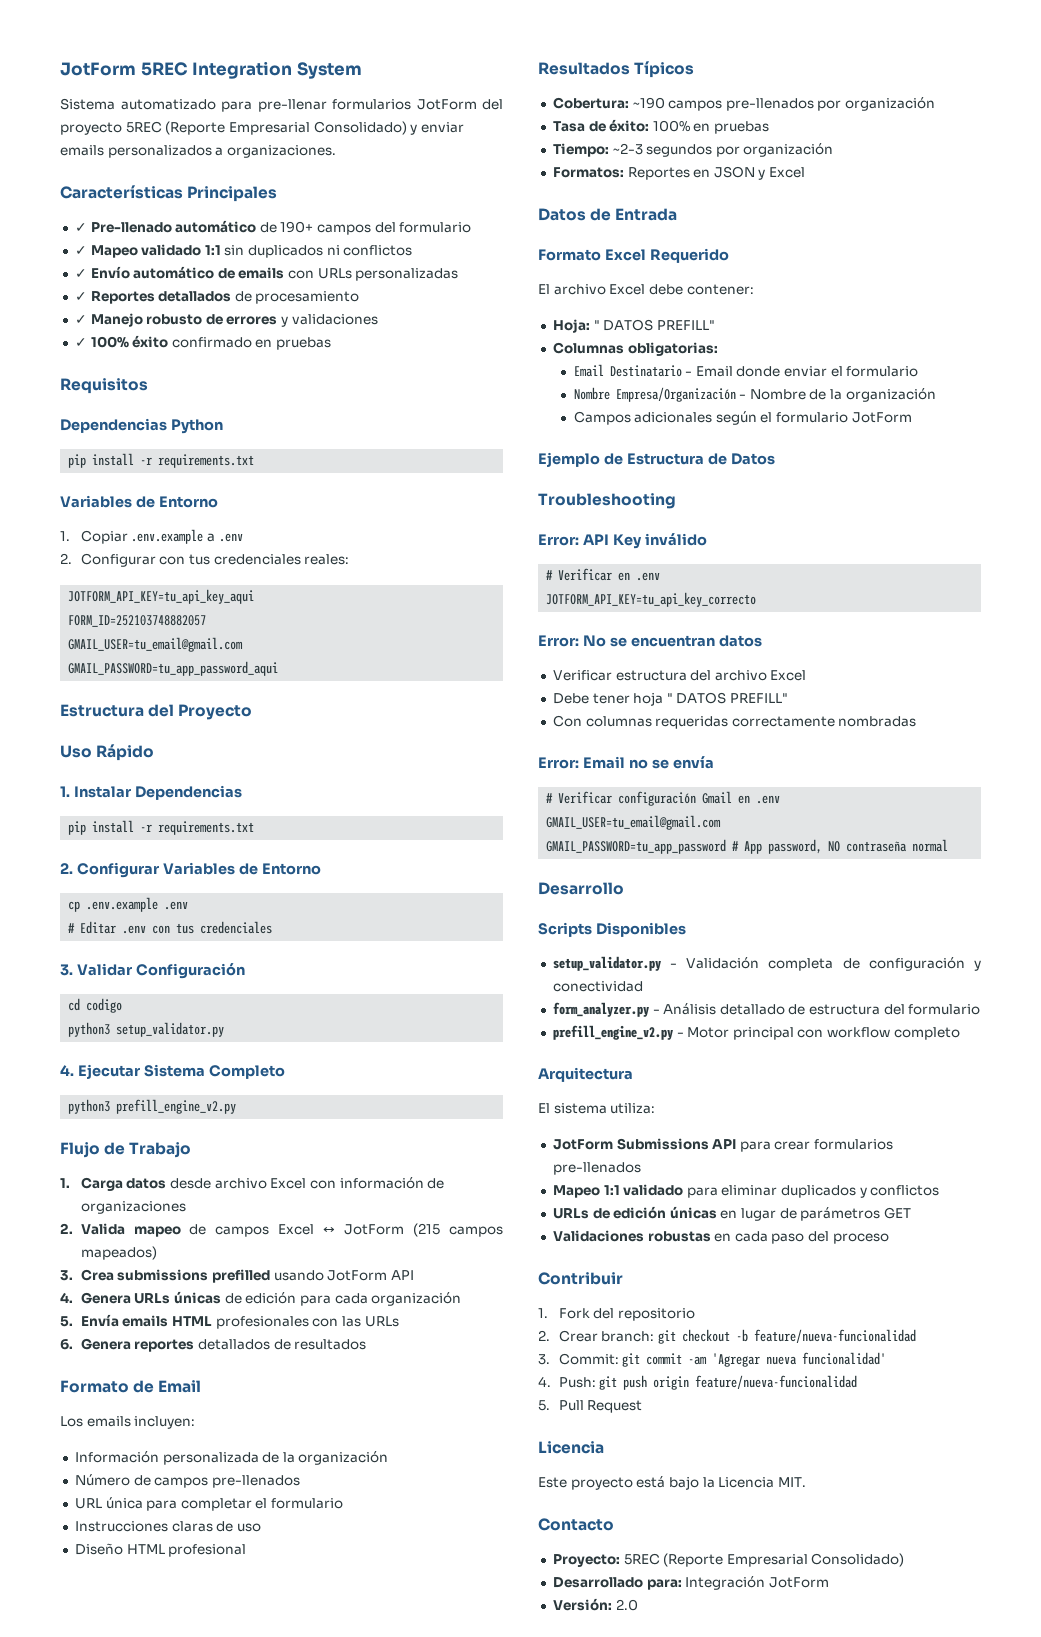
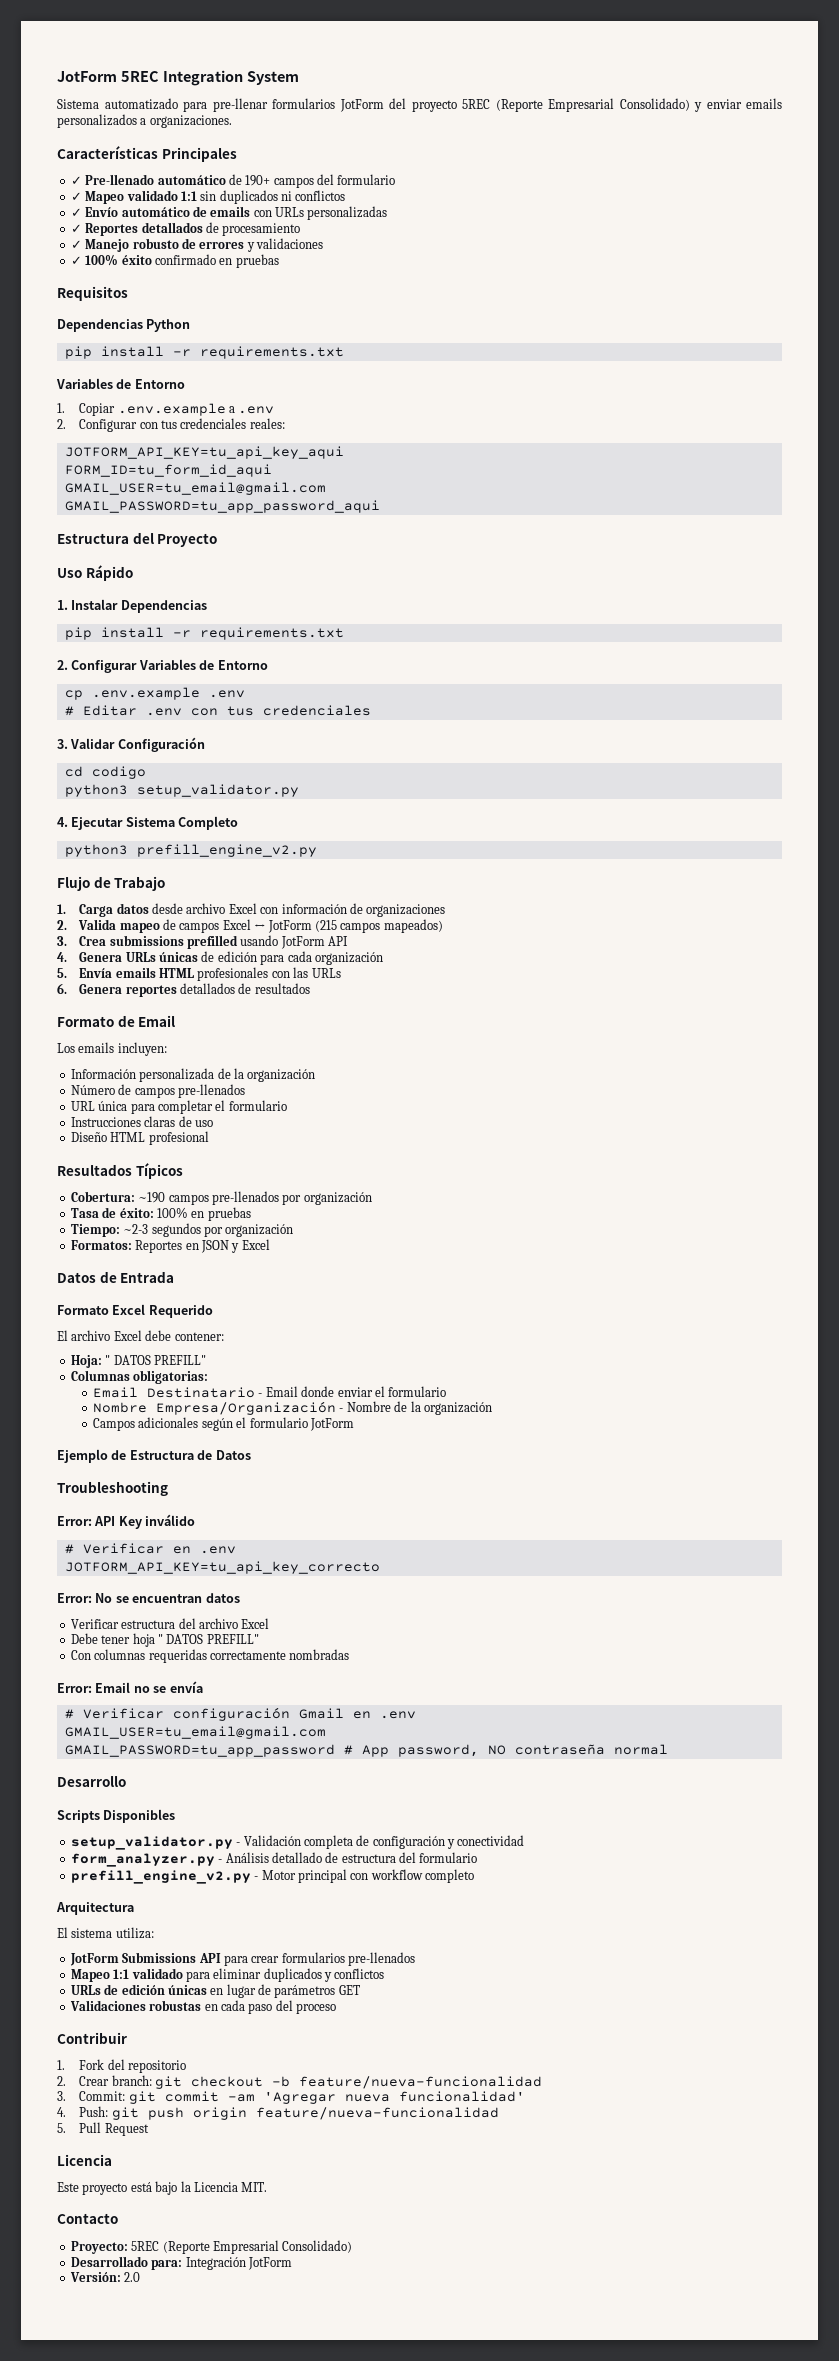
- FORM_ID=252103748882057
+ FORM_ID=tu_form_id_aqui

